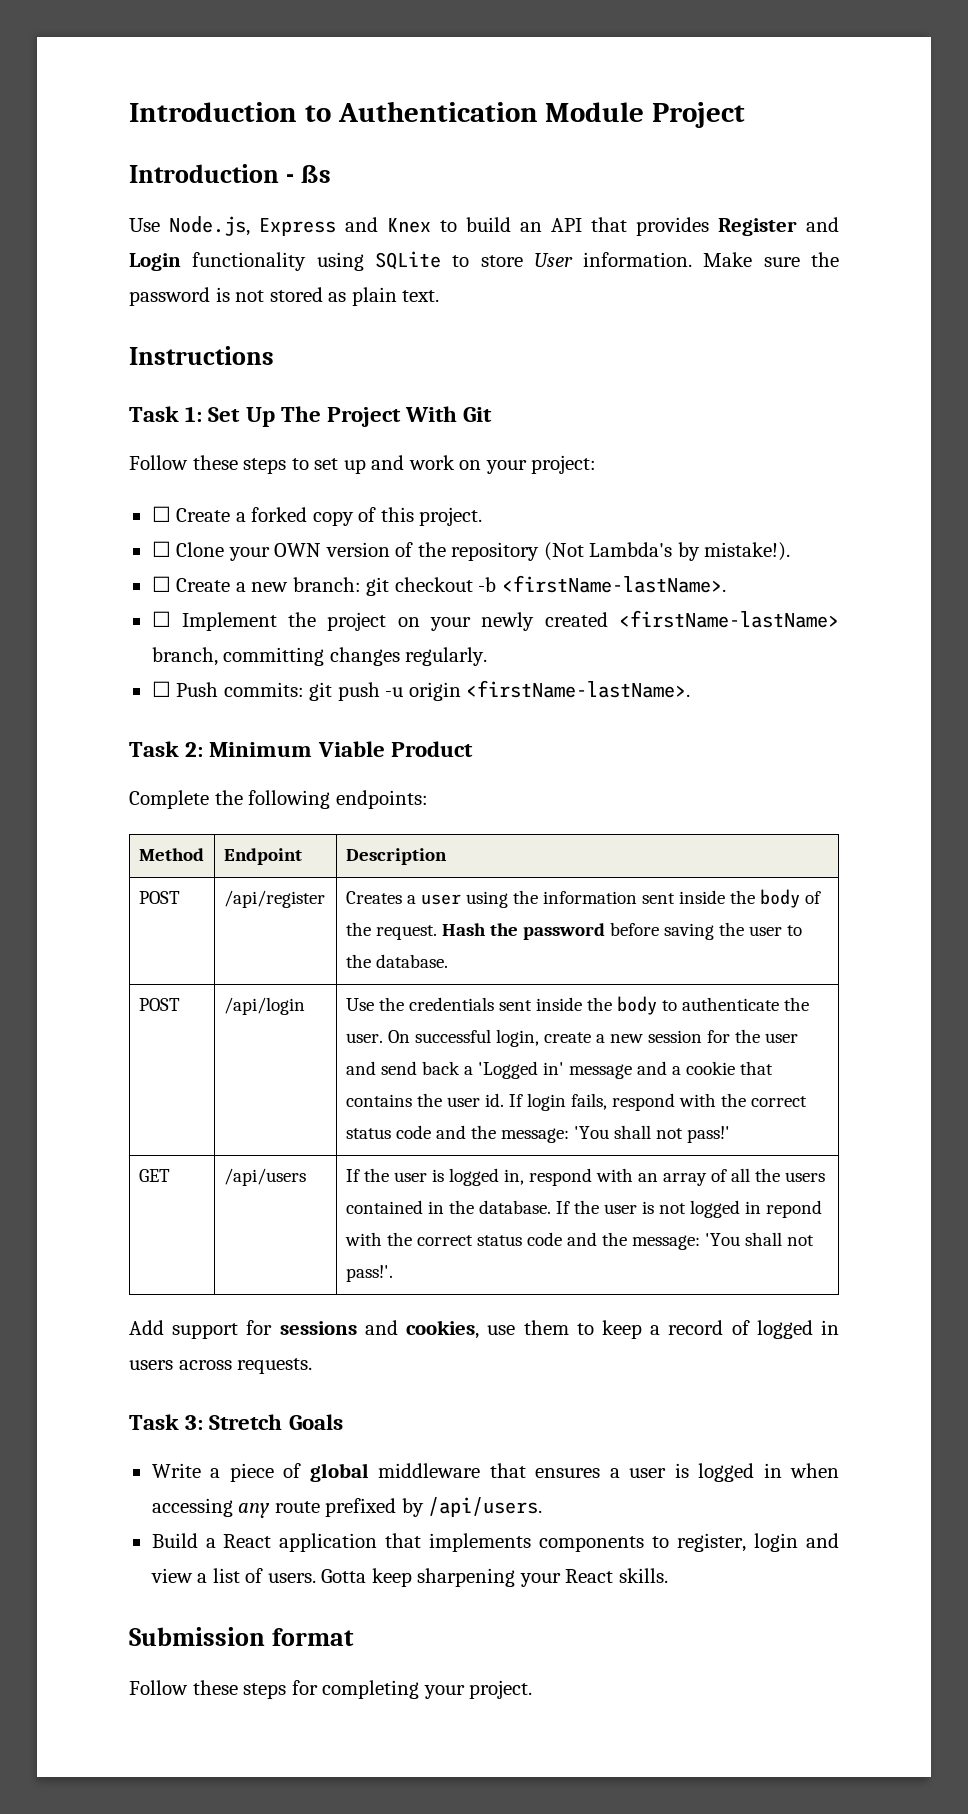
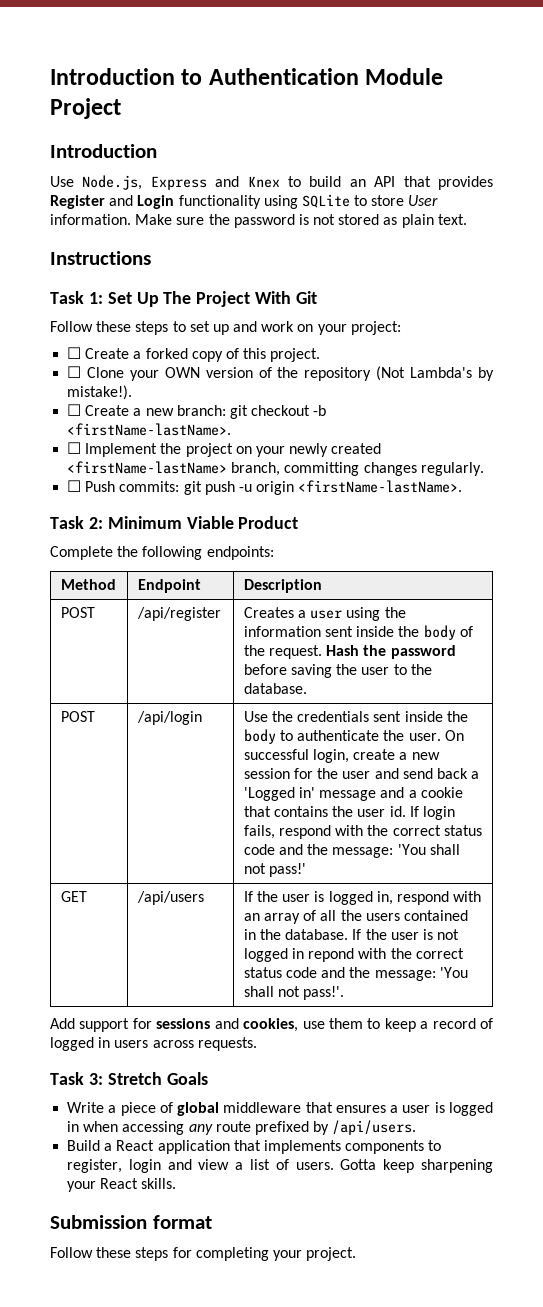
  Introduction to Authentication Module Project
- Introduction - ßs
+ Introduction

